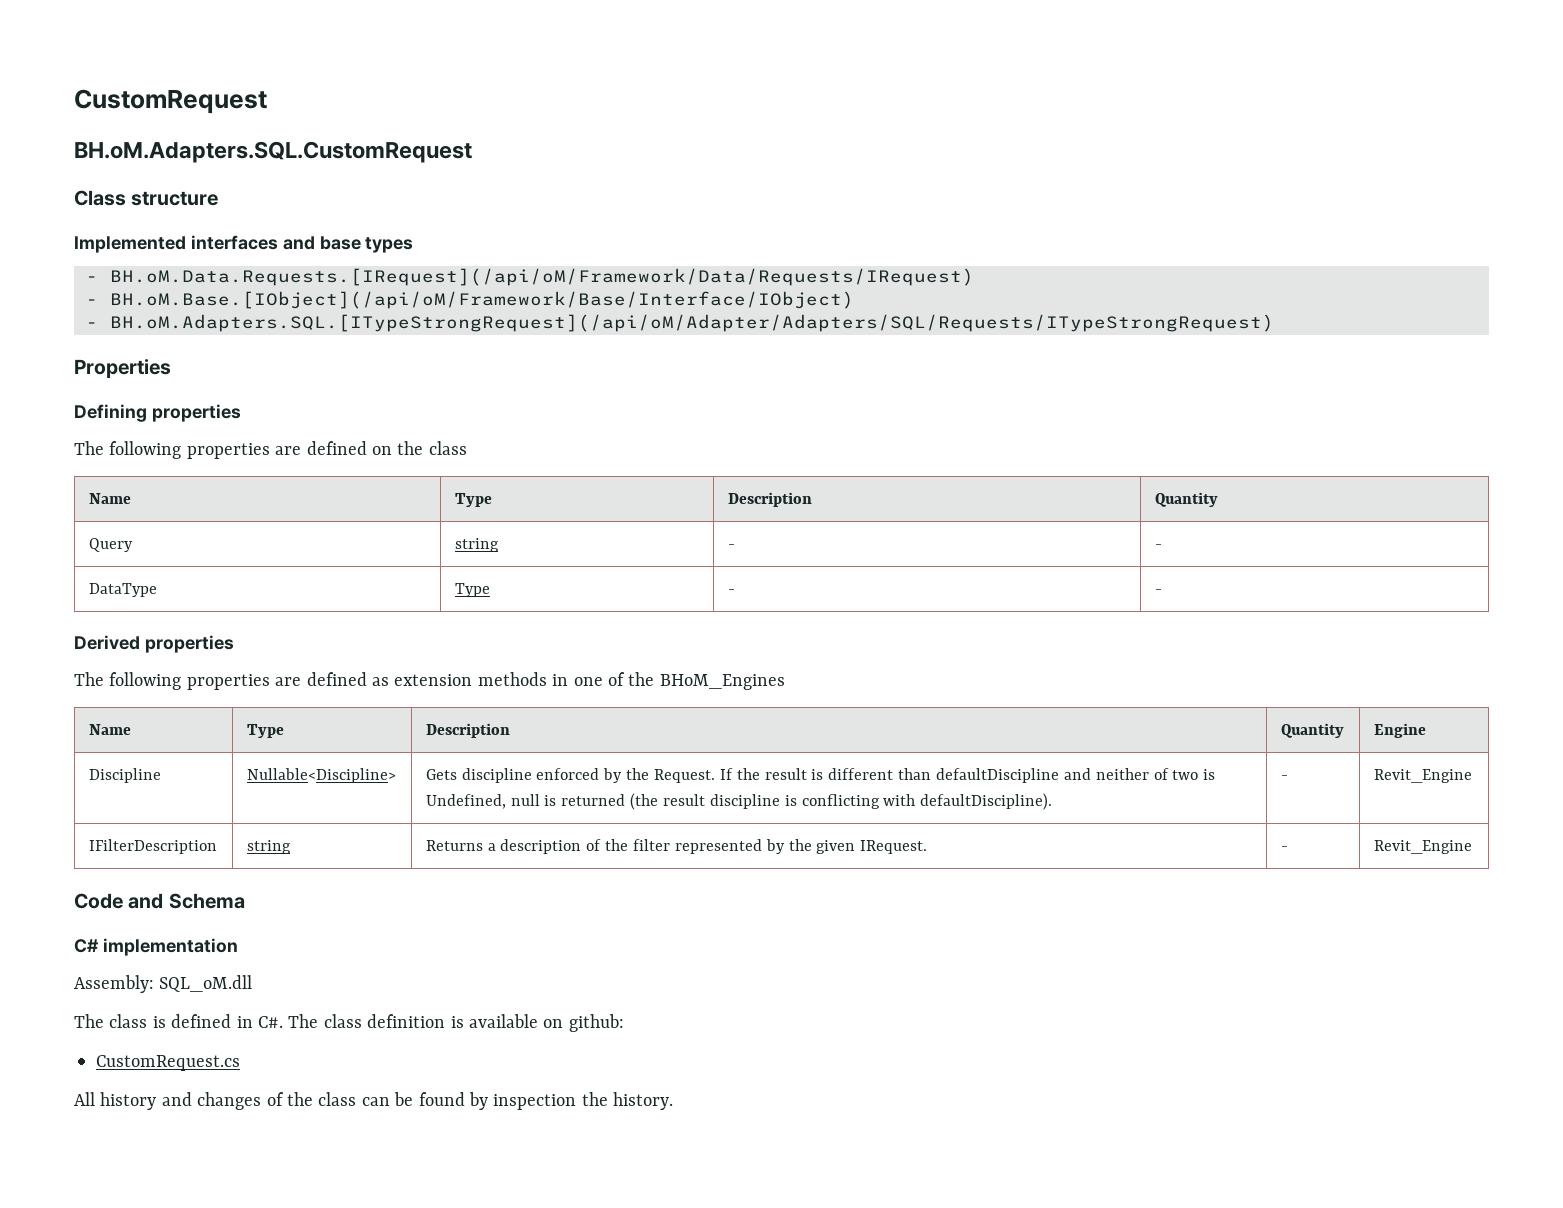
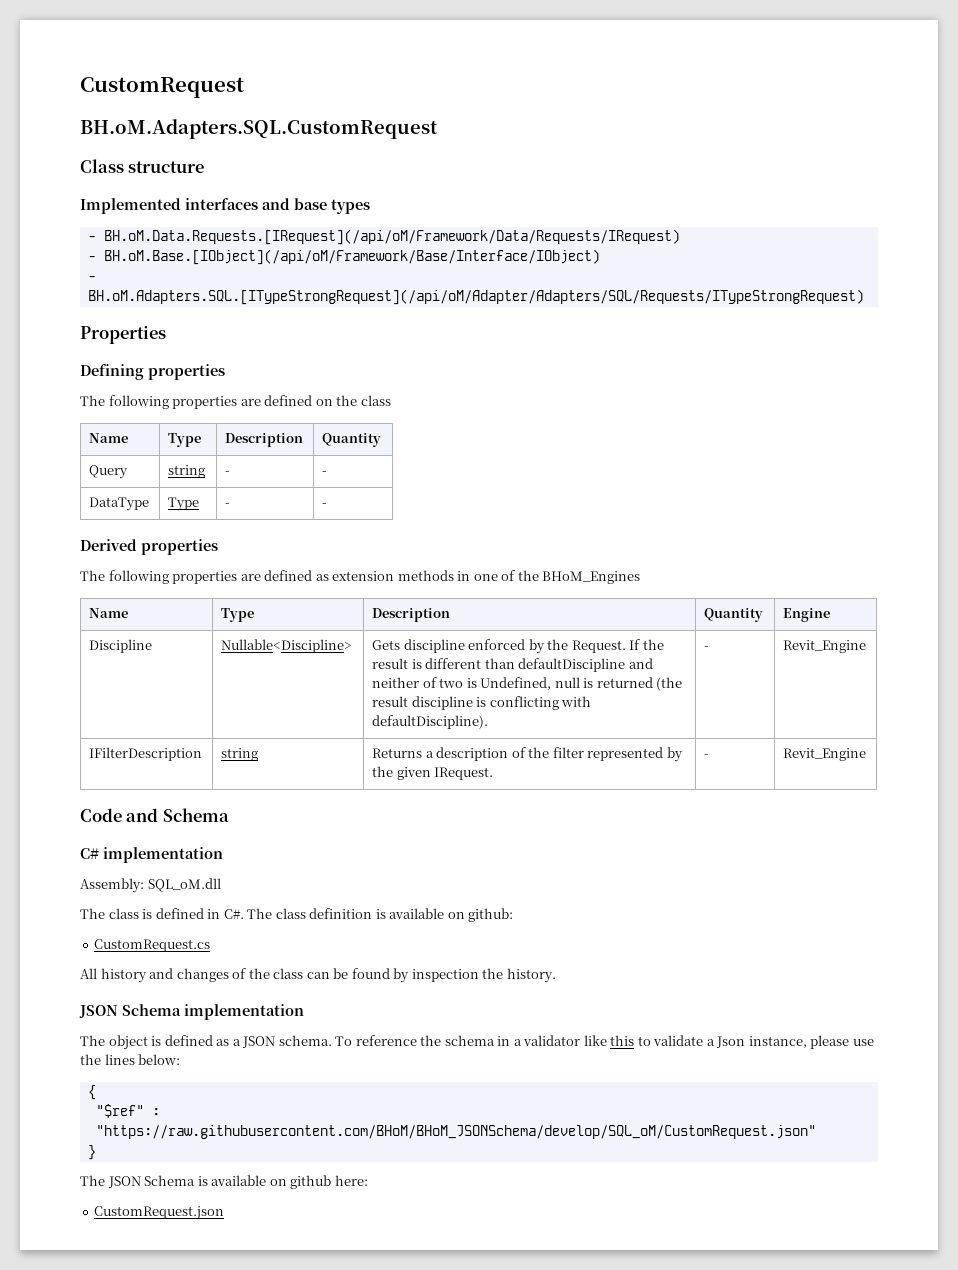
+ JSON Schema implementation
+ The object is defined as a JSON schema. To reference the schema in a validator like this to validate a Json instance, please use the lines below:
+ {
+ "$ref" : "https://raw.githubusercontent.com/BHoM/BHoM_JSONSchema/develop/SQL_oM/CustomRequest.json"
+ }
+ The JSON Schema is available on github here:
+ CustomRequest.json

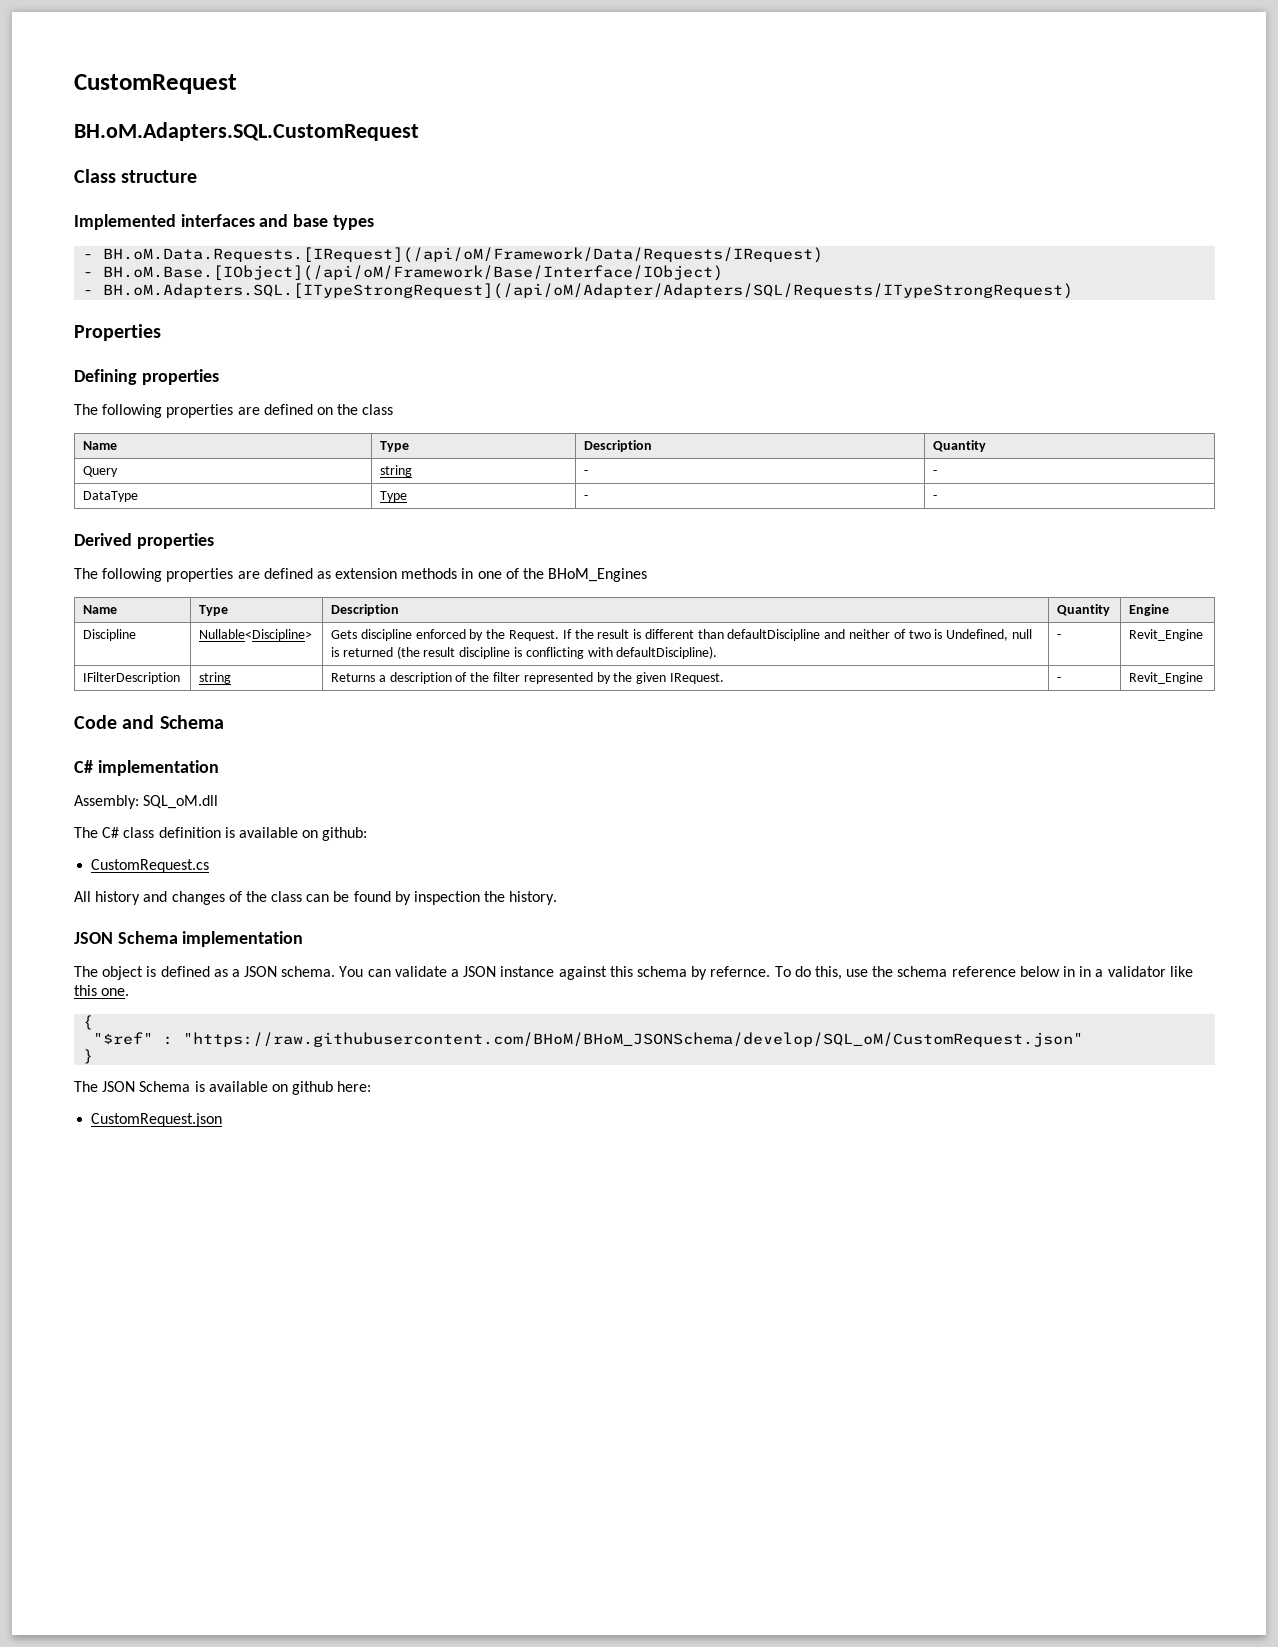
- The class is defined in C#. The class definition is available on github:
+ The C# class definition is available on github:
- To reference the schema in a validator like this to validate a Json instance, please use the lines below:
+ You can validate a JSON instance against this schema by refernce. To do this, use the schema reference below in in a validator like this one.

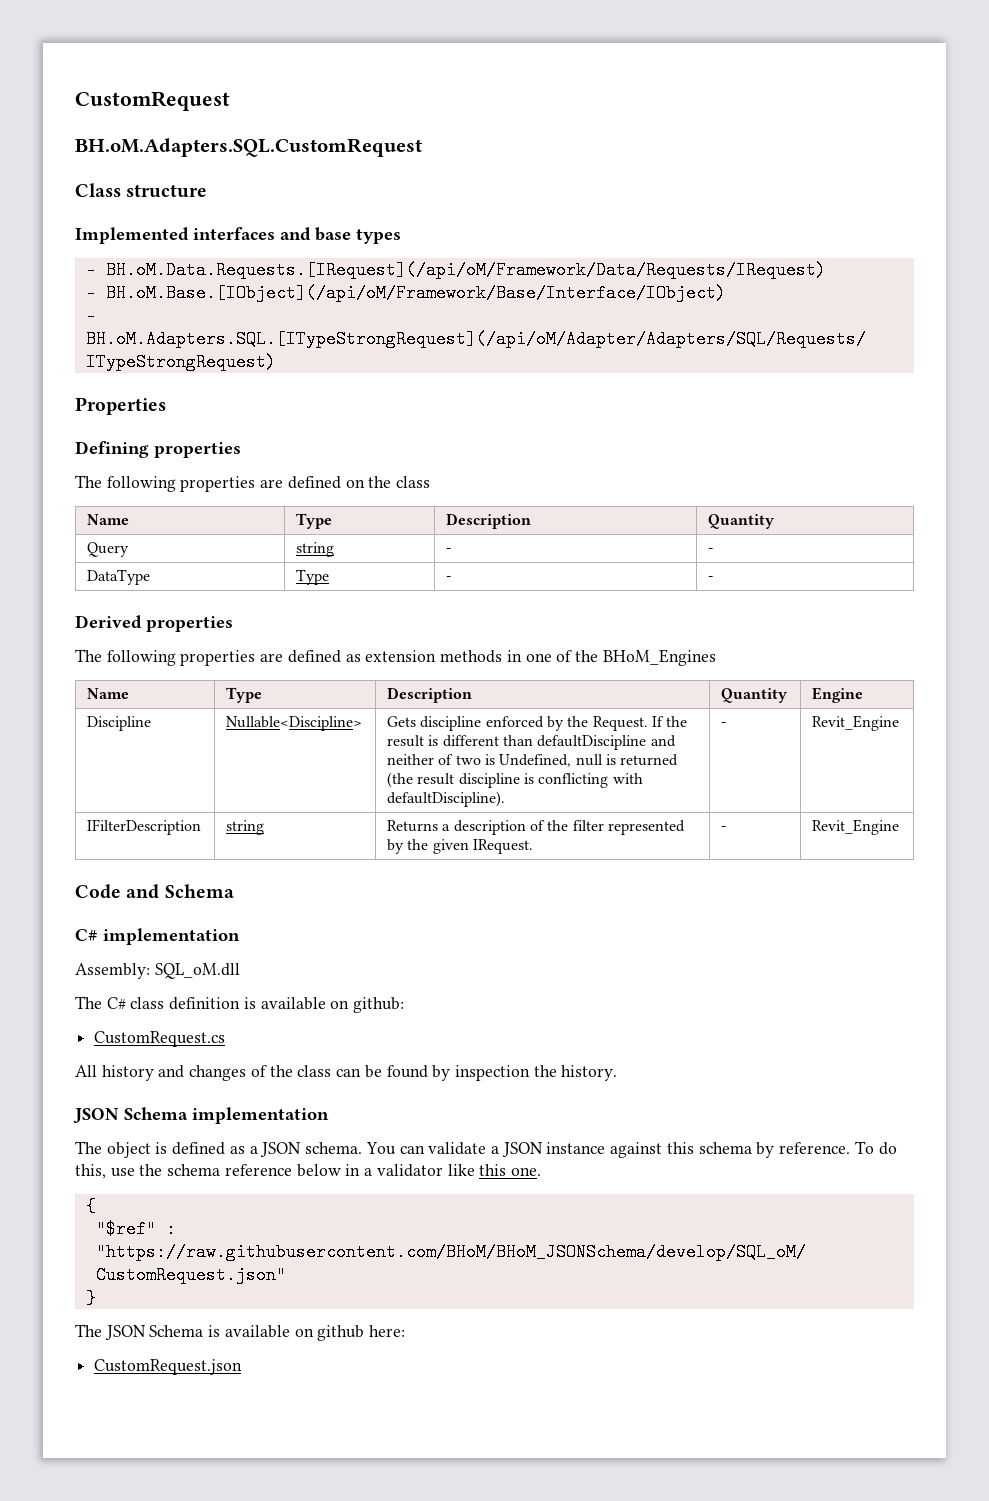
- You can validate a JSON instance against this schema by refernce.
+ You can validate a JSON instance against this schema by reference.
- To do this, use the schema reference below in in a validator like this one.
+ To do this, use the schema reference below in a validator like this one.

